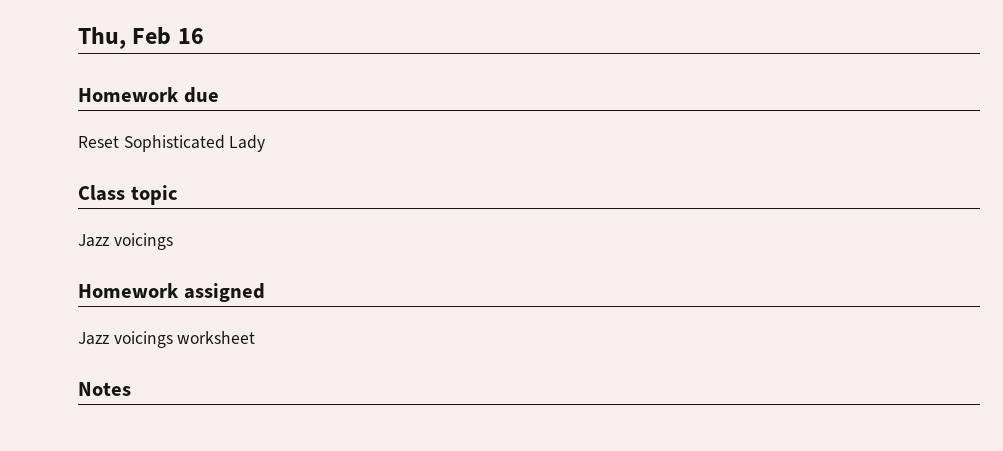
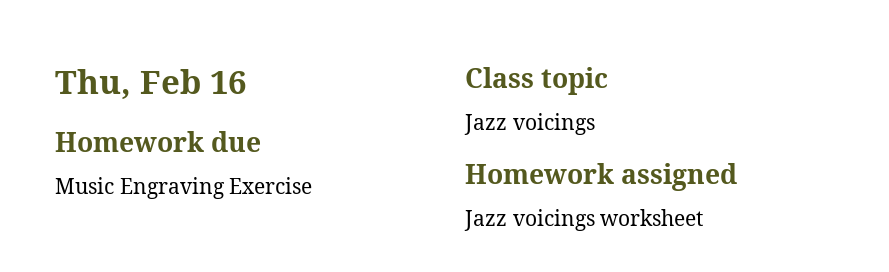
- Reset Sophisticated Lady
+ Music Engraving Exercise
- Notes

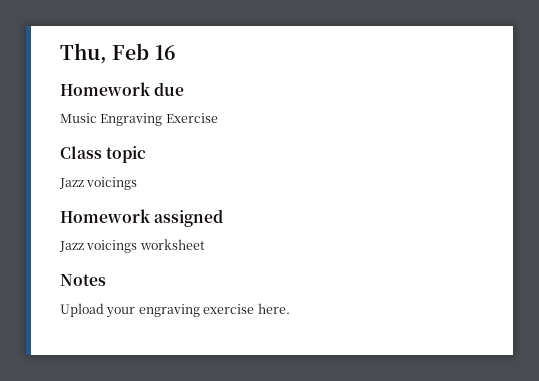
+ Notes
+ Upload your engraving exercise here.

